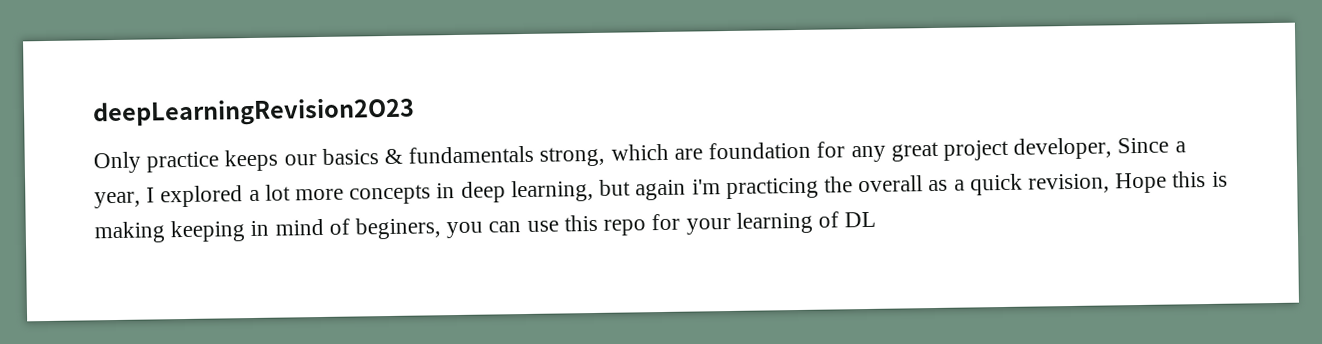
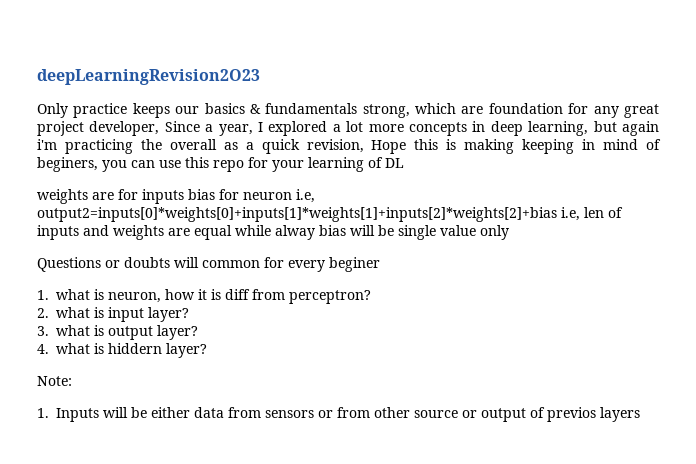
+ weights are for inputs bias for neuron i.e, output2=inputs[0]*weights[0]+inputs[1]*weights[1]+inputs[2]*weights[2]+bias i.e, len of inputs and weights are equal while alway bias will be single value only
+ Questions or doubts will common for every beginer
+ 1. what is neuron, how it is diff from perceptron?
+ 2. what is input layer?
+ 3. what is output layer?
+ 4. what is hiddern layer?
+ Note:
+ 1. Inputs will be either data from sensors or from other source or output of previos layers

